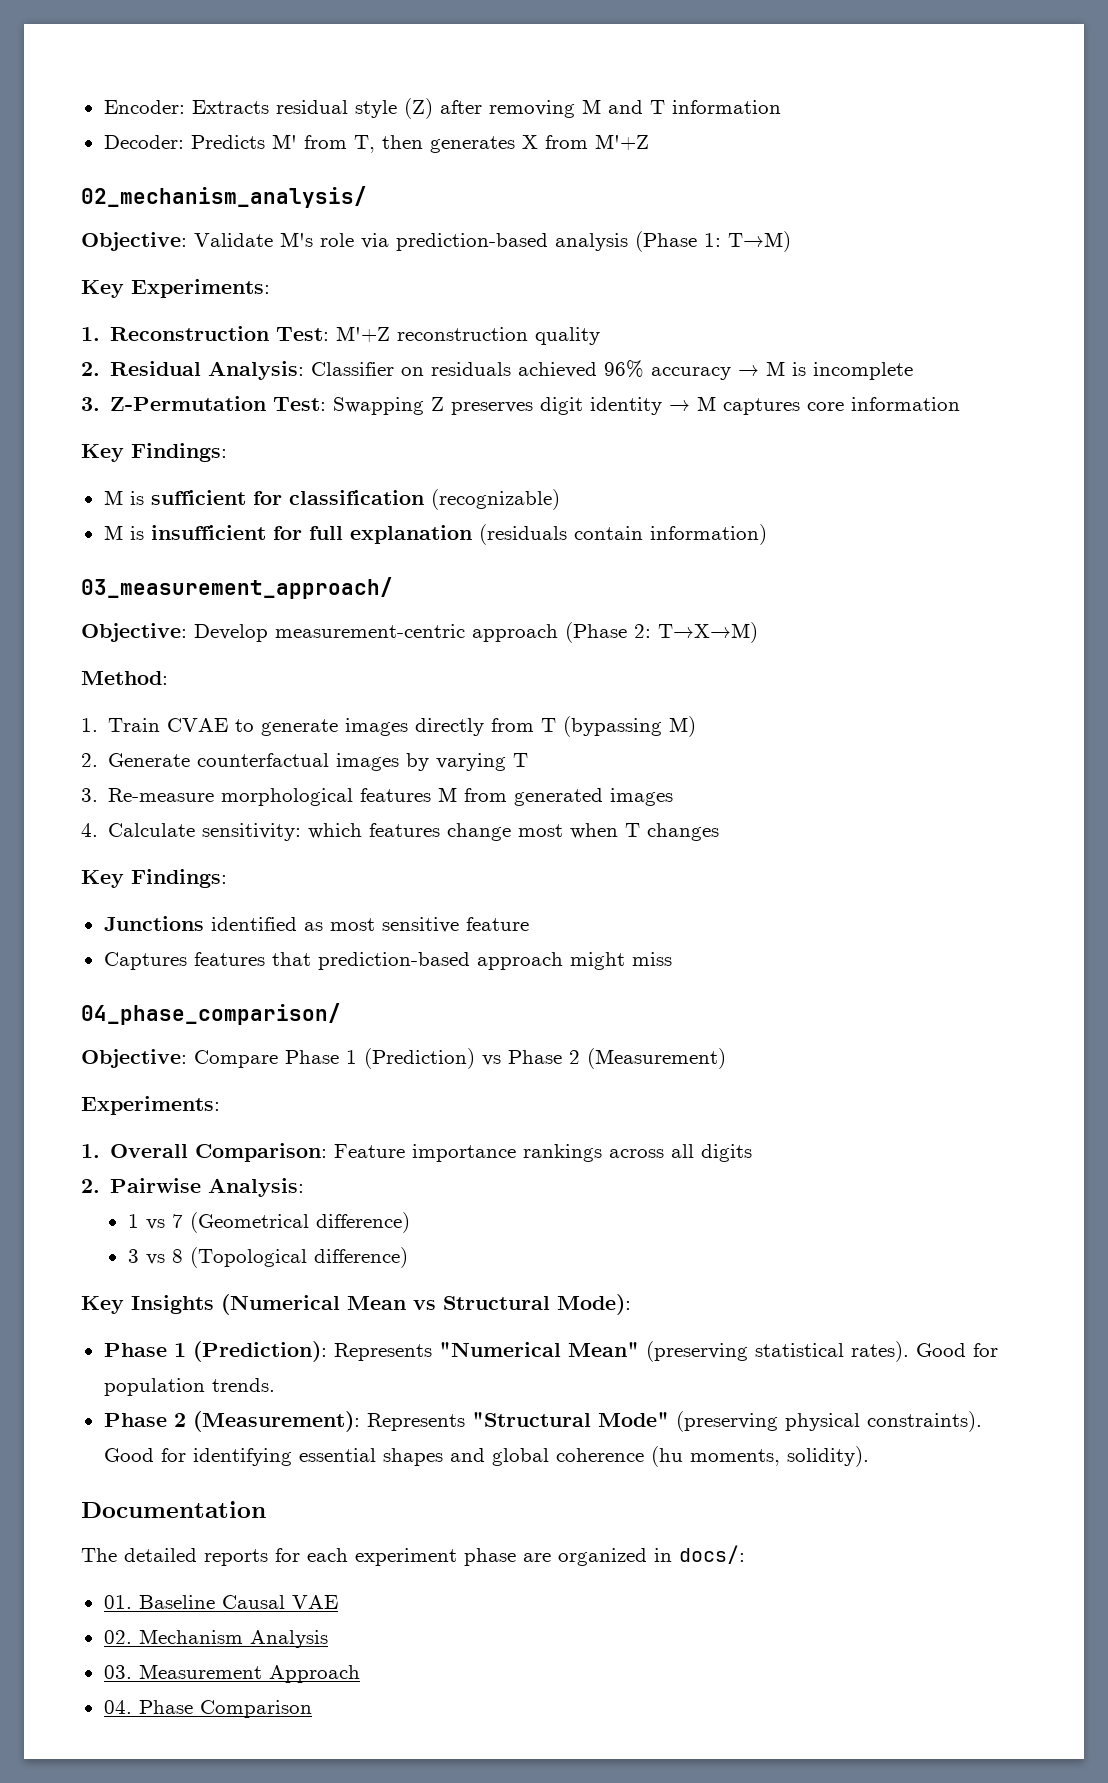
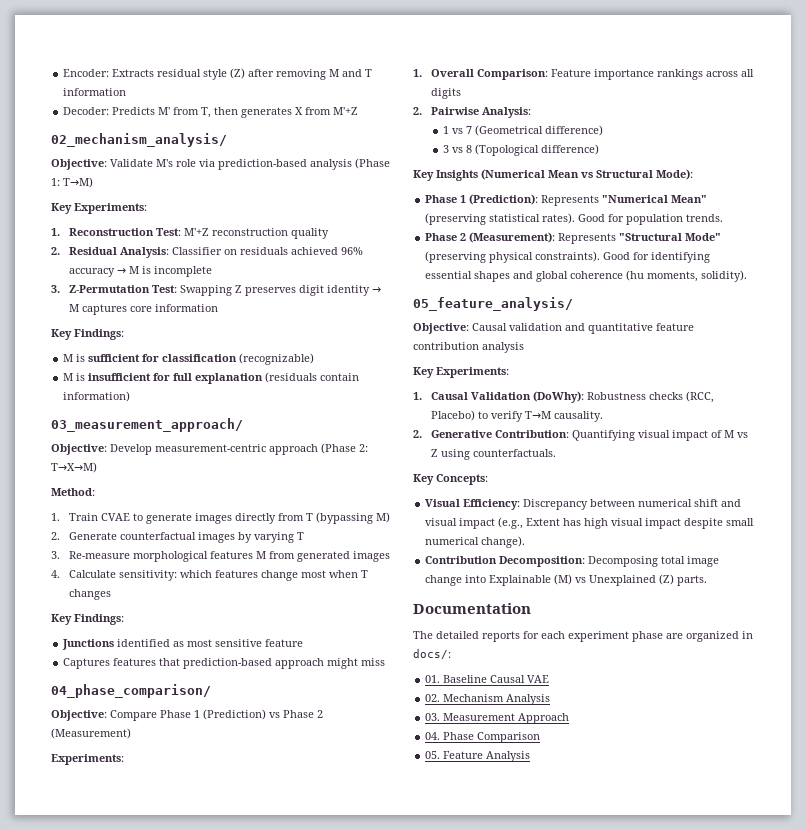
+ 05_feature_analysis/
+ Objective: Causal validation and quantitative feature contribution analysis
+ Key Experiments:
+ 1. Causal Validation (DoWhy): Robustness checks (RCC, Placebo) to verify T→M causality.
+ 2. Generative Contribution: Quantifying visual impact of M vs Z using counterfactuals.
+ Key Concepts:
+ Visual Efficiency: Discrepancy between numerical shift and visual impact (e.g., Extent has high visual impact despite small numerical change).
+ Contribution Decomposition: Decomposing total image change into Explainable (M) vs Unexplained (Z) parts.
+ 05. Feature Analysis

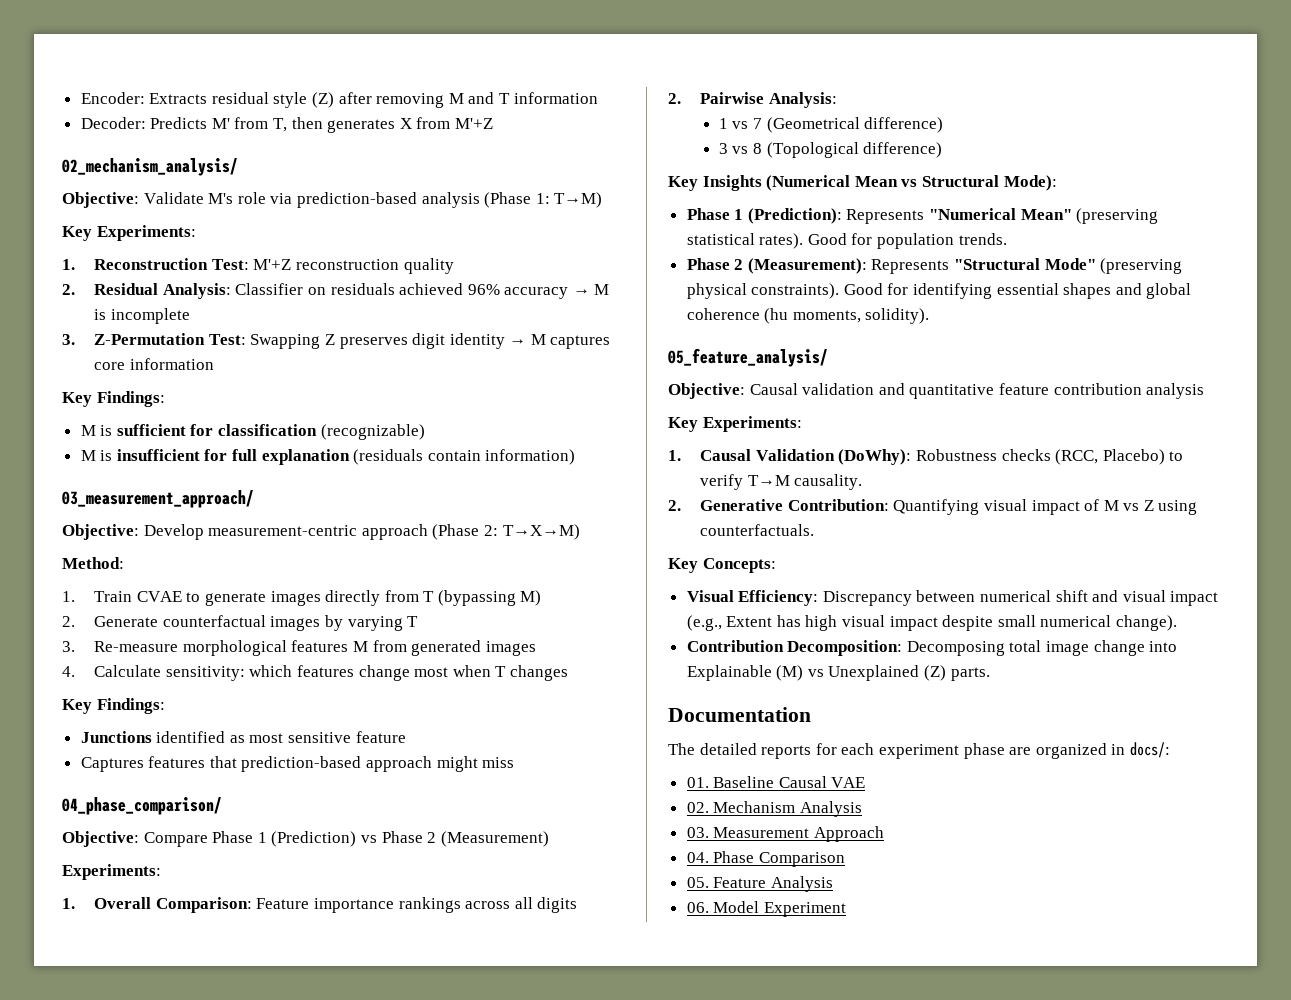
+ 06. Model Experiment

